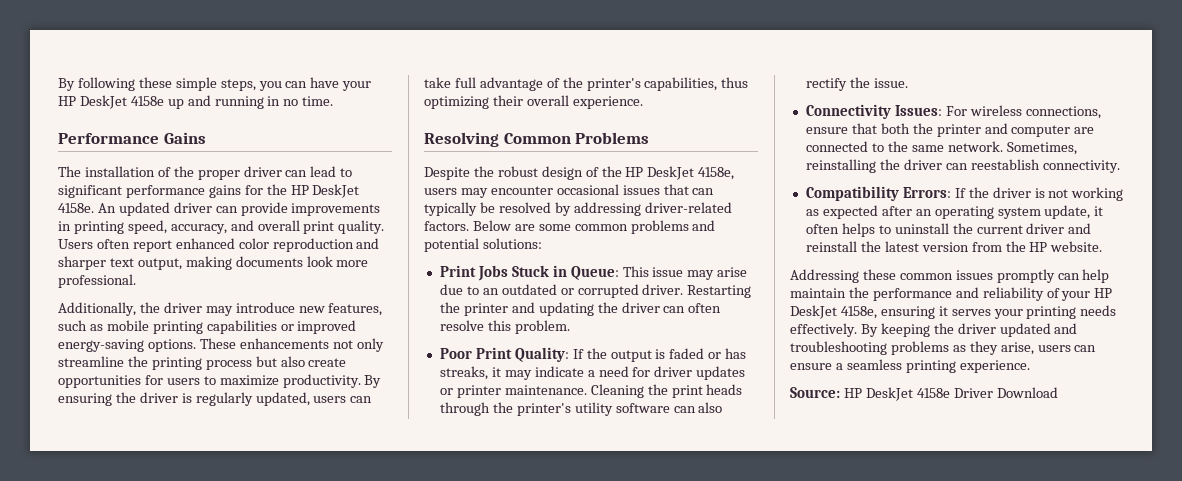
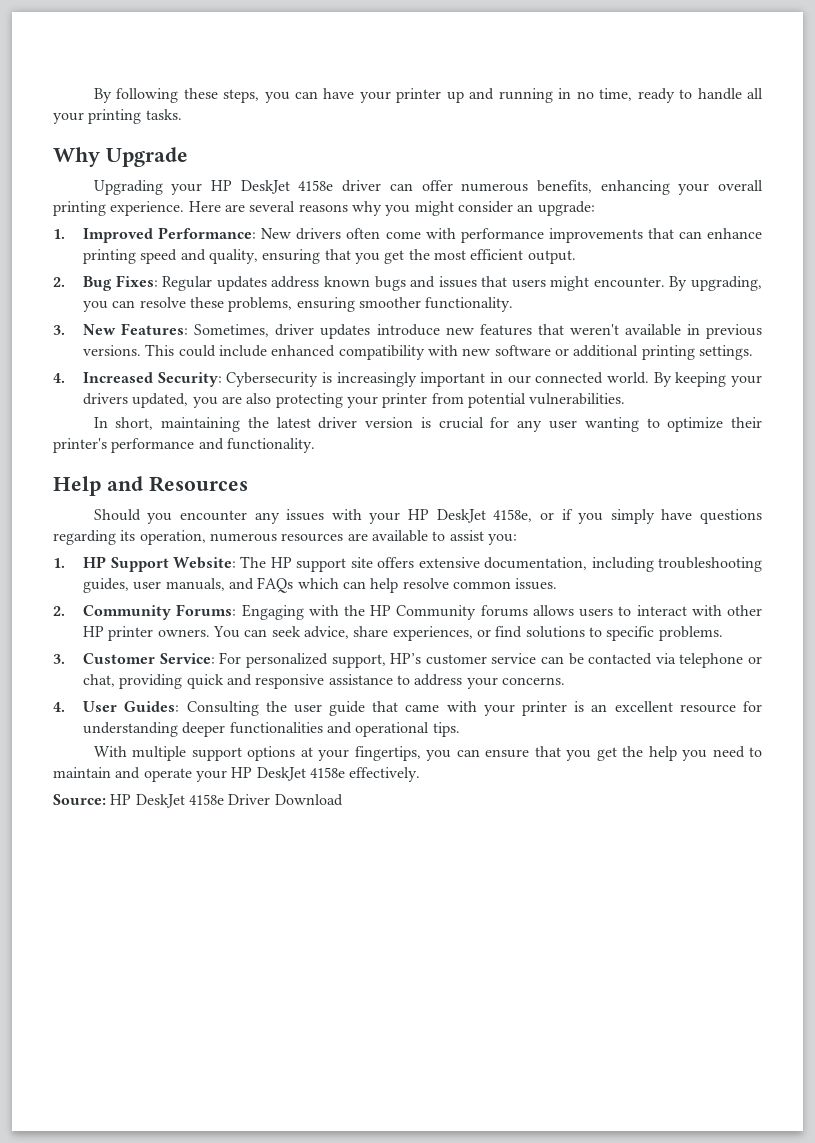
- By following these simple steps, you can have your HP DeskJet 4158e up and running in no time.
- Performance Gains
- The installation of the proper driver can lead to significant performance gains for the HP DeskJet 4158e. An updated driver can provide improvements in printing speed, accuracy, and overall print quality. Users often report enhanced color reproduction and sharper text output, making documents look more professional.
- Additionally, the driver may introduce new features, such as mobile printing capabilities or improved energy-saving options. These enhancements not only streamline the printing process but also create opportunities for users to maximize productivity. By ensuring the driver is regularly updated, users can take full advantage of the printer's capabilities, thus optimizing their overall experience.
- Resolving Common Problems
- Despite the robust design of the HP DeskJet 4158e, users may encounter occasional issues that can typically be resolved by addressing driver-related factors. Below are some common problems and potential solutions:
- Print Jobs Stuck in Queue: This issue may arise due to an outdated or corrupted driver. Restarting the printer and updating the driver can often resolve this problem.
- Poor Print Quality: If the output is faded or has streaks, it may indicate a need for driver updates or printer maintenance. Cleaning the print heads through the printer's utility software can also rectify the issue.
- Connectivity Issues: For wireless connections, ensure that both the printer and computer are connected to the same network. Sometimes, reinstalling the driver can reestablish connectivity.
- Compatibility Errors: If the driver is not working as expected after an operating system update, it often helps to uninstall the current driver and reinstall the latest version from the HP website.
- Addressing these common issues promptly can help maintain the performance and reliability of your HP DeskJet 4158e, ensuring it serves your printing needs effectively. By keeping the driver updated and troubleshooting problems as they arise, users can ensure a seamless printing experience.
+ By following these steps, you can have your printer up and running in no time, ready to handle all your printing tasks.
+ Why Upgrade
+ Upgrading your HP DeskJet 4158e driver can offer numerous benefits, enhancing your overall printing experience. Here are several reasons why you might consider an upgrade:
+ 1. Improved Performance: New drivers often come with performance improvements that can enhance printing speed and quality, ensuring that you get the most efficient output.
+ 2. Bug Fixes: Regular updates address known bugs and issues that users might encounter. By upgrading, you can resolve these problems, ensuring smoother functionality.
+ 3. New Features: Sometimes, driver updates introduce new features that weren't available in previous versions. This could include enhanced compatibility with new software or additional printing settings.
+ 4. Increased Security: Cybersecurity is increasingly important in our connected world. By keeping your drivers updated, you are also protecting your printer from potential vulnerabilities.
+ In short, maintaining the latest driver version is crucial for any user wanting to optimize their printer's performance and functionality.
+ Help and Resources
+ Should you encounter any issues with your HP DeskJet 4158e, or if you simply have questions regarding its operation, numerous resources are available to assist you:
+ 1. HP Support Website: The HP support site offers extensive documentation, including troubleshooting guides, user manuals, and FAQs which can help resolve common issues.
+ 2. Community Forums: Engaging with the HP Community forums allows users to interact with other HP printer owners. You can seek advice, share experiences, or find solutions to specific problems.
+ 3. Customer Service: For personalized support, HP’s customer service can be contacted via telephone or chat, providing quick and responsive assistance to address your concerns.
+ 4. User Guides: Consulting the user guide that came with your printer is an excellent resource for understanding deeper functionalities and operational tips.
+ With multiple support options at your fingertips, you can ensure that you get the help you need to maintain and operate your HP DeskJet 4158e effectively.

